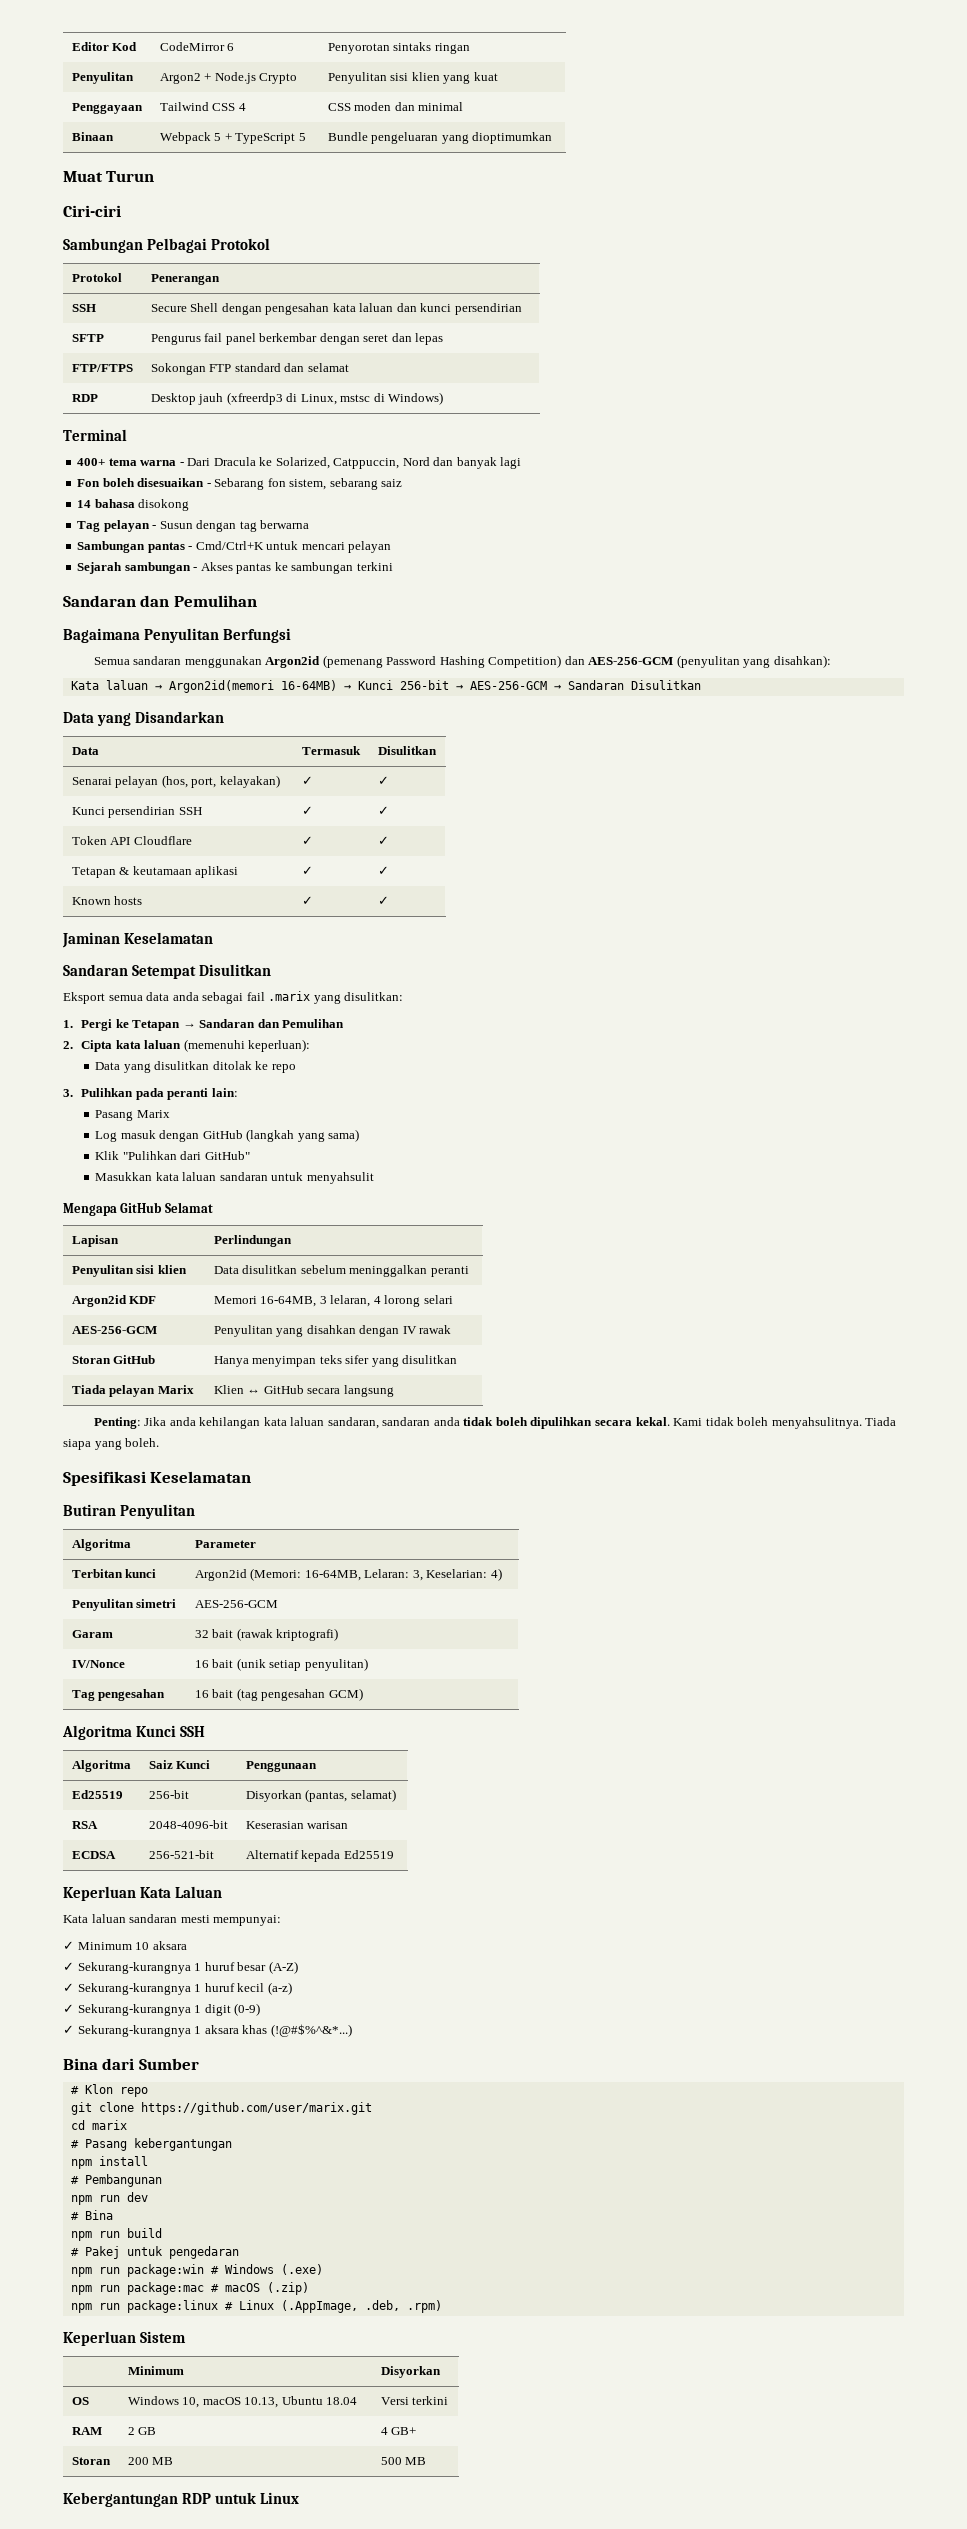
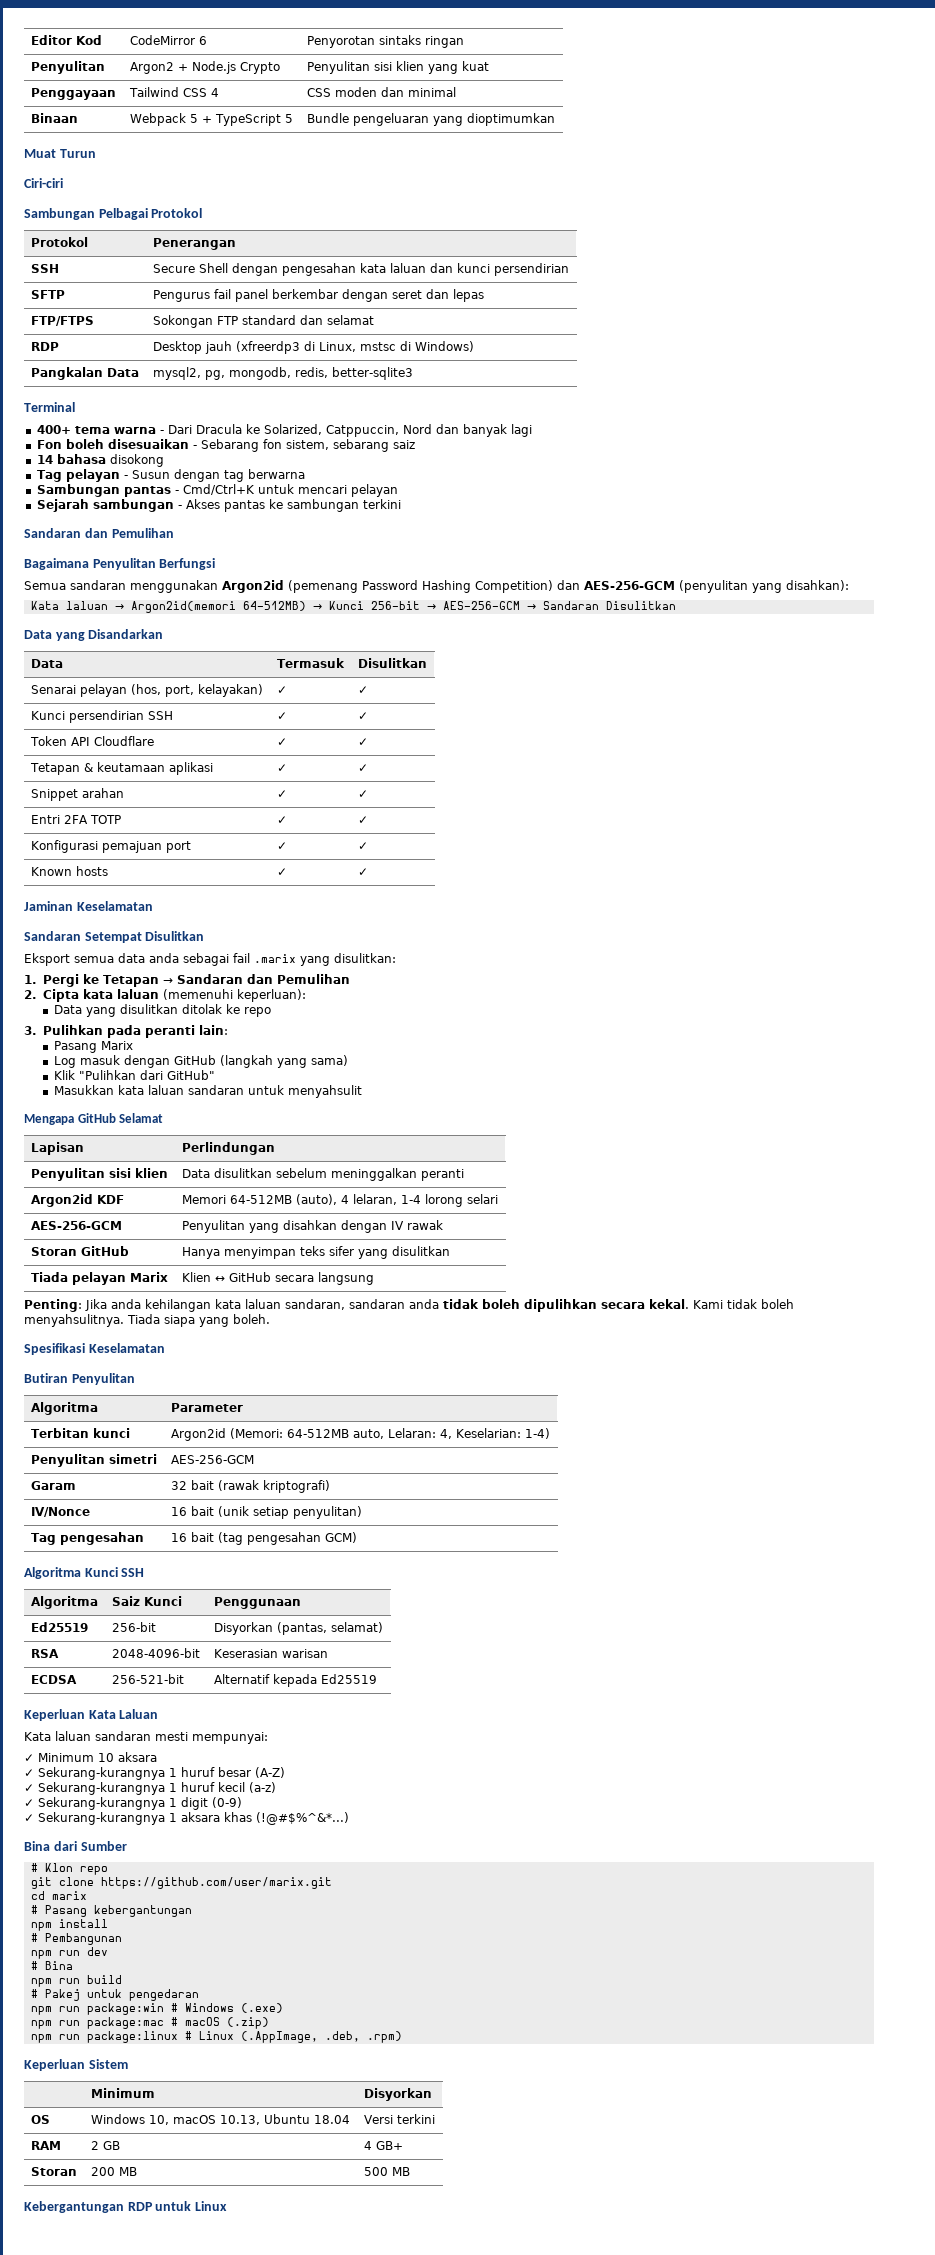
+ Pangkalan Data | mysql2, pg, mongodb, redis, better-sqlite3
- Kata laluan → Argon2id(memori 16-64MB) → Kunci 256-bit → AES-256-GCM → Sandaran Disulitkan
+ Kata laluan → Argon2id(memori 64-512MB) → Kunci 256-bit → AES-256-GCM → Sandaran Disulitkan
+ Snippet arahan | ✓ | ✓
+ Entri 2FA TOTP | ✓ | ✓
+ Konfigurasi pemajuan port | ✓ | ✓
- Argon2id KDF | Memori 16-64MB, 3 lelaran, 4 lorong selari
+ Argon2id KDF | Memori 64-512MB (auto), 4 lelaran, 1-4 lorong selari
- Terbitan kunci | Argon2id (Memori: 16-64MB, Lelaran: 3, Keselarian: 4)
+ Terbitan kunci | Argon2id (Memori: 64-512MB auto, Lelaran: 4, Keselarian: 1-4)

